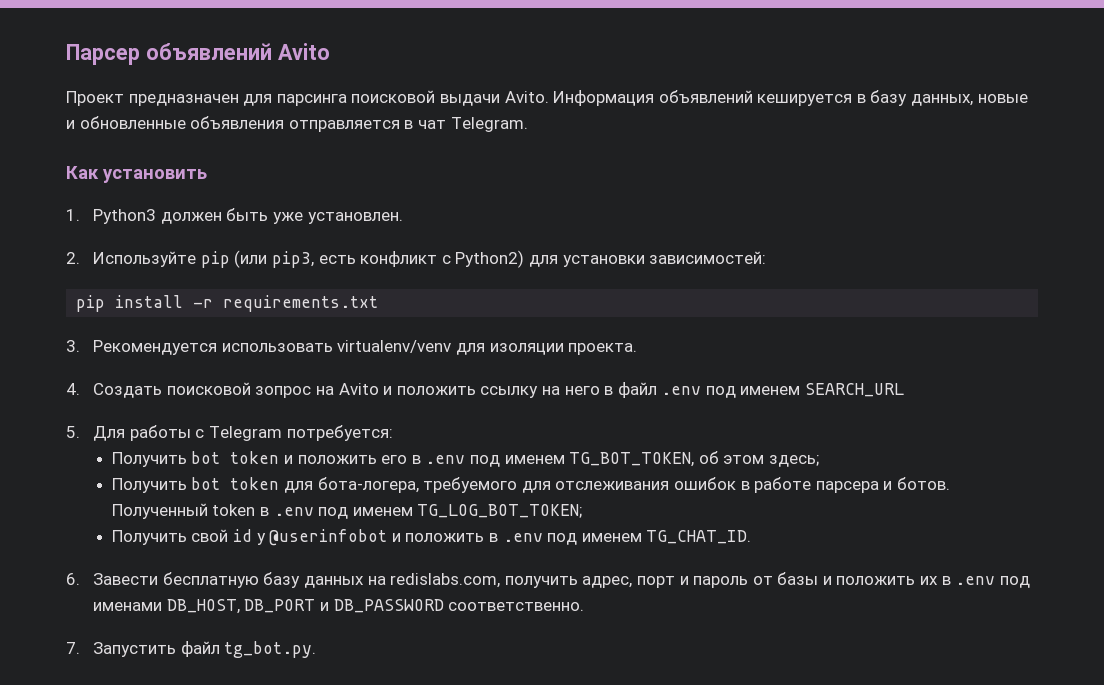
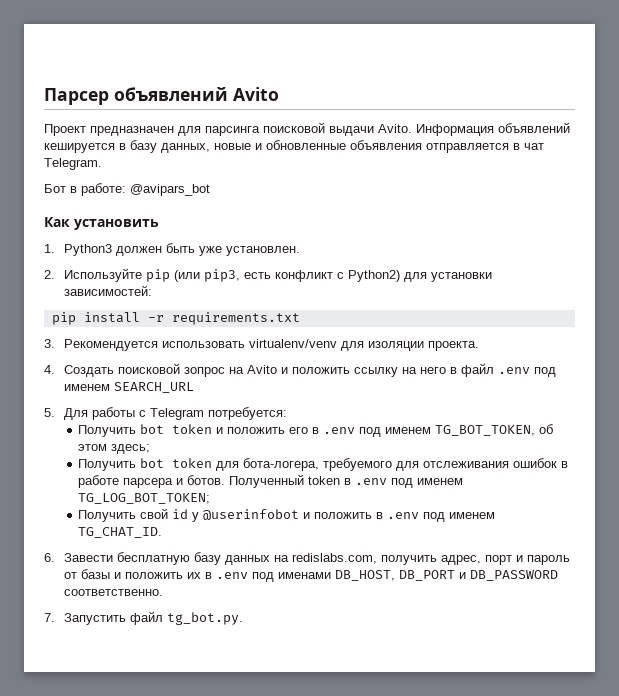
+ Бот в работе: @avipars_bot

